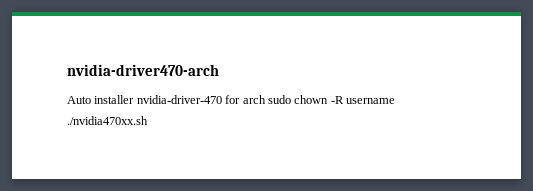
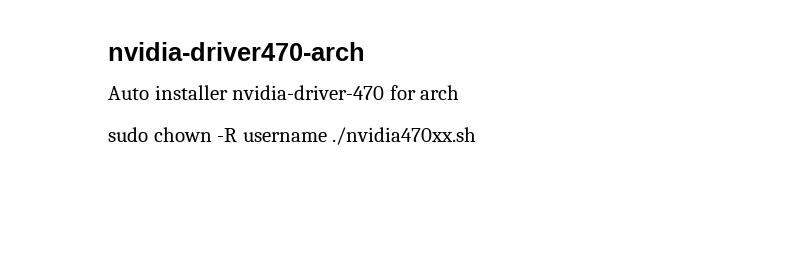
- Auto installer nvidia-driver-470 for arch sudo chown -R username ./nvidia470xx.sh
+ Auto installer nvidia-driver-470 for arch
+ sudo chown -R username ./nvidia470xx.sh

